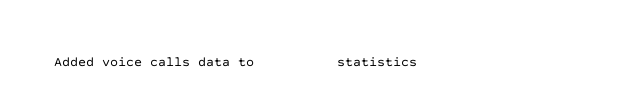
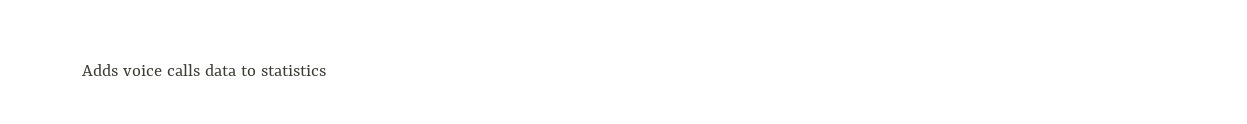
- Added voice calls data to statistics
+ Adds voice calls data to statistics

